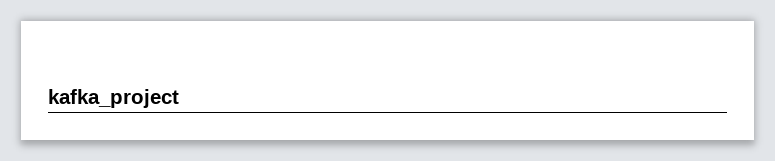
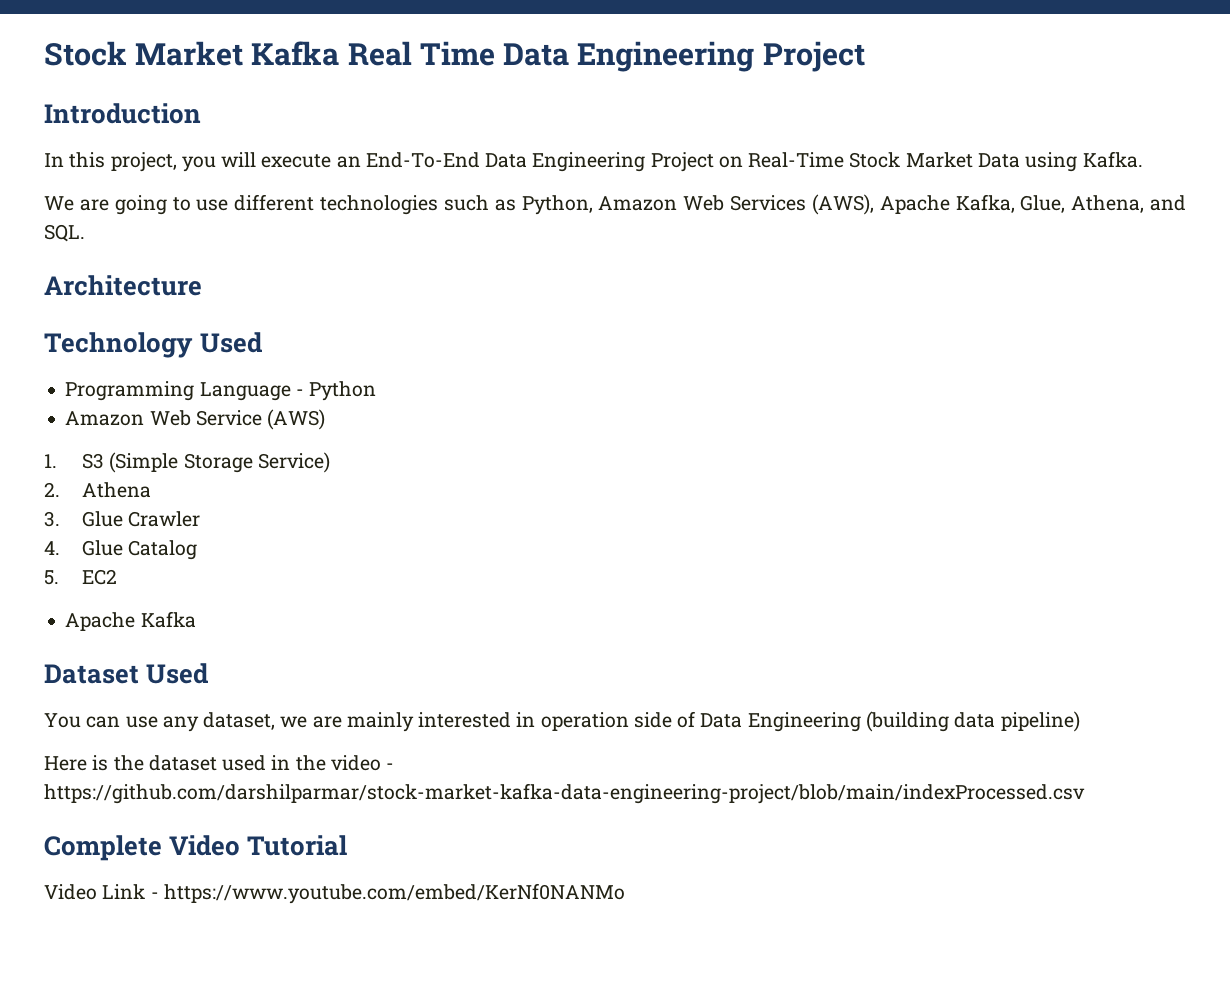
- kafka_project
+ Stock Market Kafka Real Time Data Engineering Project
+ Introduction
+ In this project, you will execute an End-To-End Data Engineering Project on Real-Time Stock Market Data using Kafka.
+ We are going to use different technologies such as Python, Amazon Web Services (AWS), Apache Kafka, Glue, Athena, and SQL.
+ Architecture
+ Technology Used
+ Programming Language - Python
+ Amazon Web Service (AWS)
+ 1. S3 (Simple Storage Service)
+ 2. Athena
+ 3. Glue Crawler
+ 4. Glue Catalog
+ 5. EC2
+ Apache Kafka
+ Dataset Used
+ You can use any dataset, we are mainly interested in operation side of Data Engineering (building data pipeline)
+ Here is the dataset used in the video - https://github.com/darshilparmar/stock-market-kafka-data-engineering-project/blob/main/indexProcessed.csv
+ Complete Video Tutorial
+ Video Link - https://www.youtube.com/embed/KerNf0NANMo

